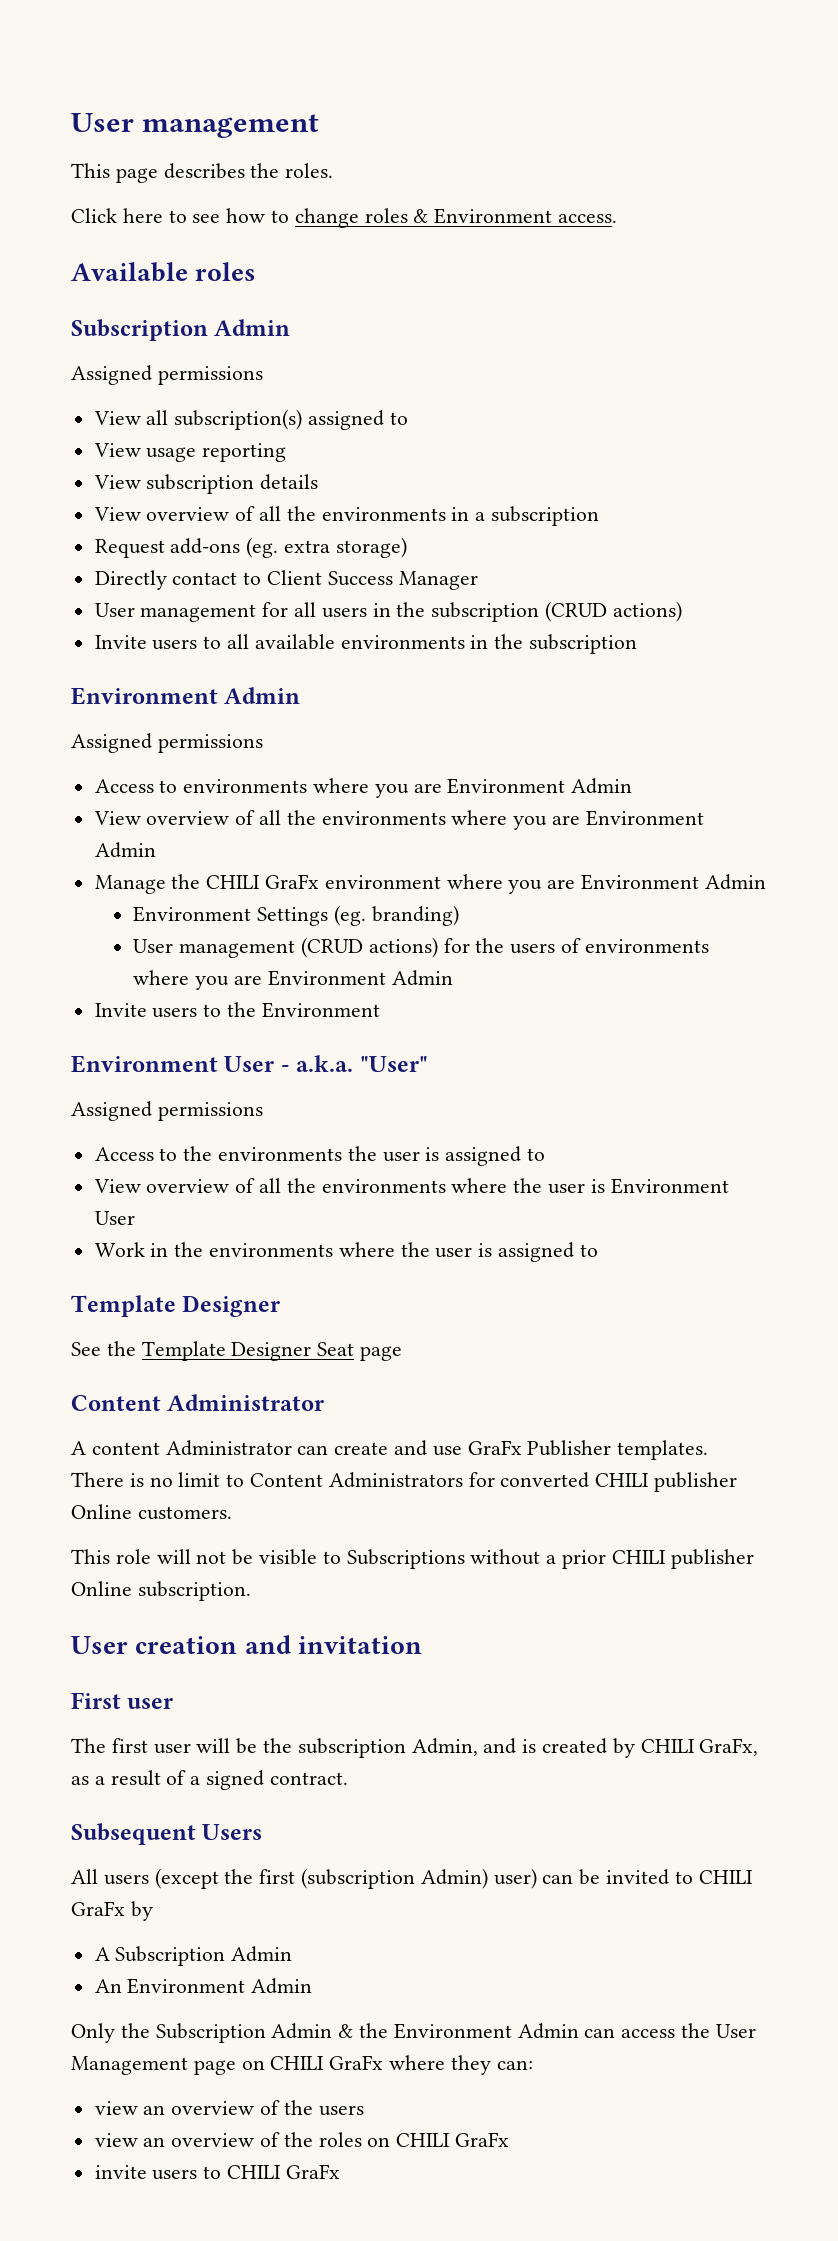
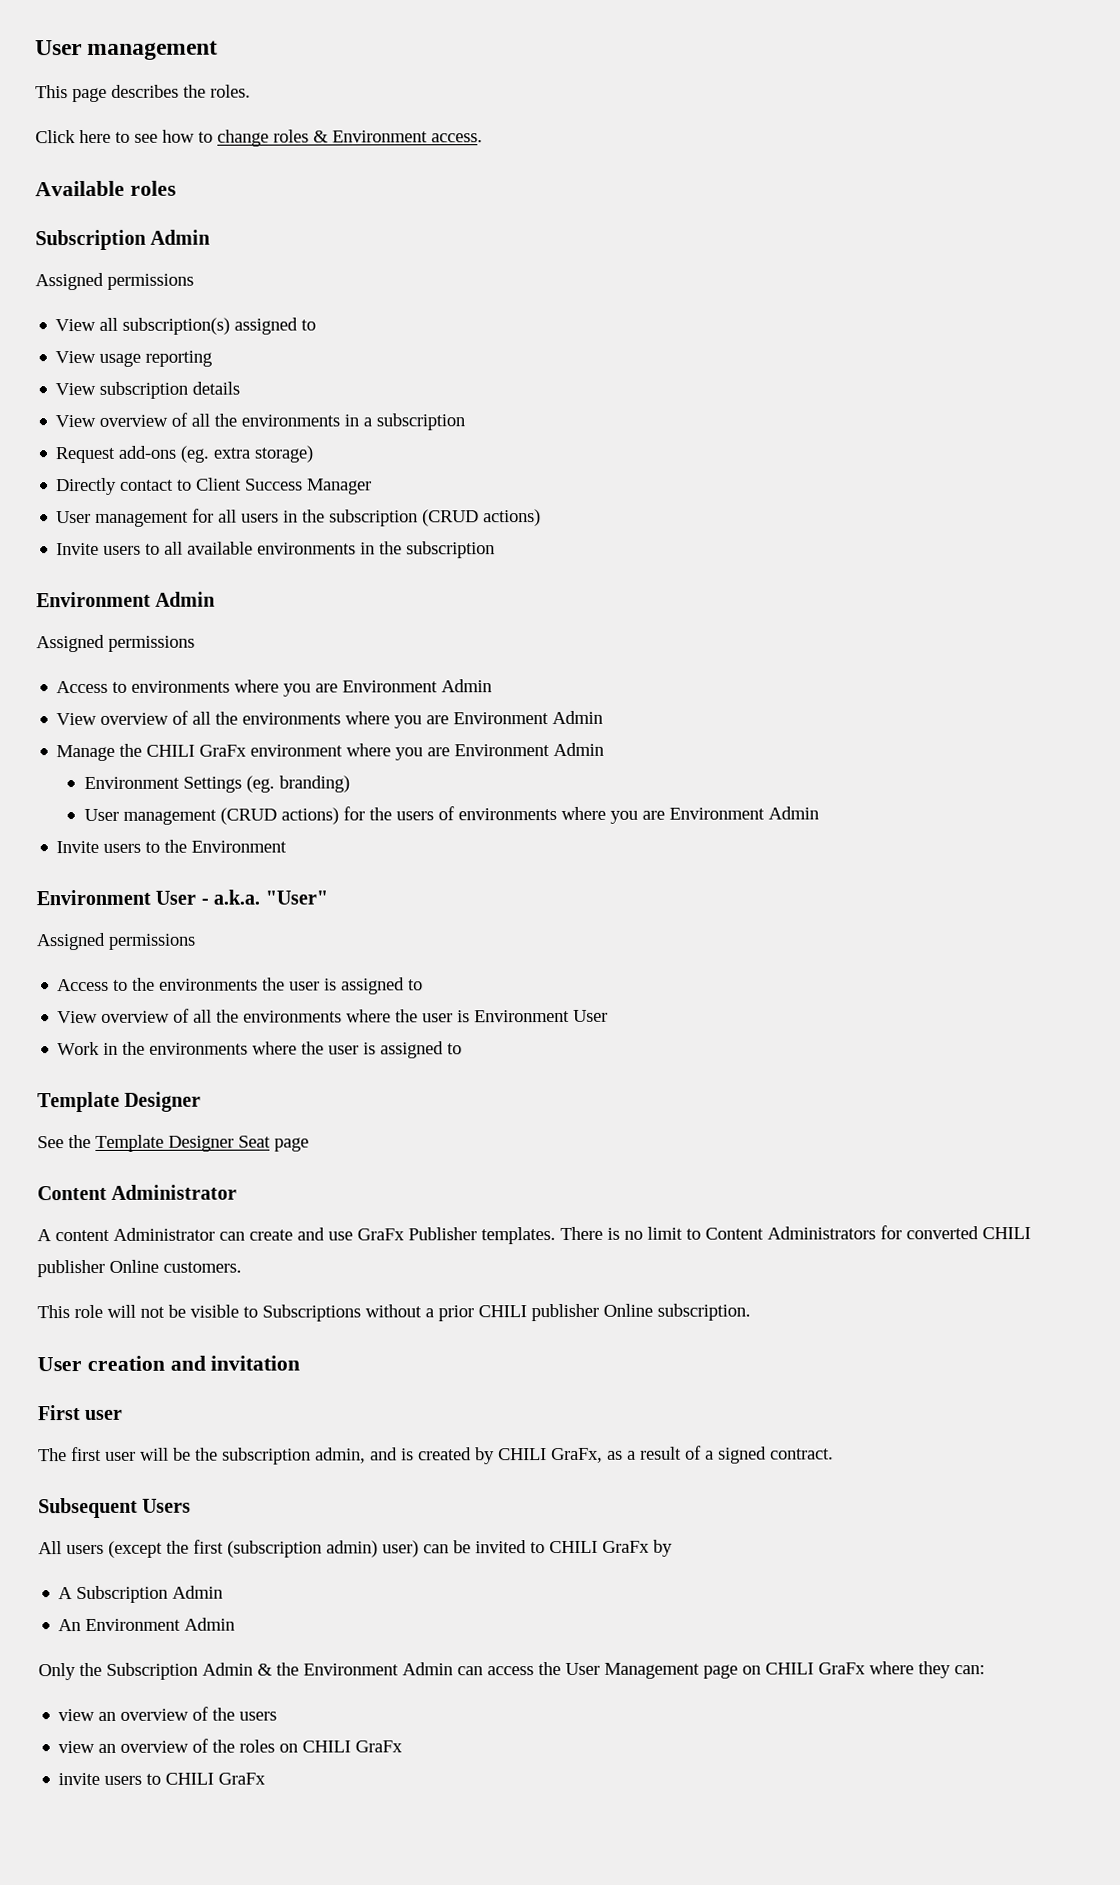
- The first user will be the subscription Admin, and is created by CHILI GraFx, as a result of a signed contract.
+ The first user will be the subscription admin, and is created by CHILI GraFx, as a result of a signed contract.
- All users (except the first (subscription Admin) user) can be invited to CHILI GraFx by
+ All users (except the first (subscription admin) user) can be invited to CHILI GraFx by

